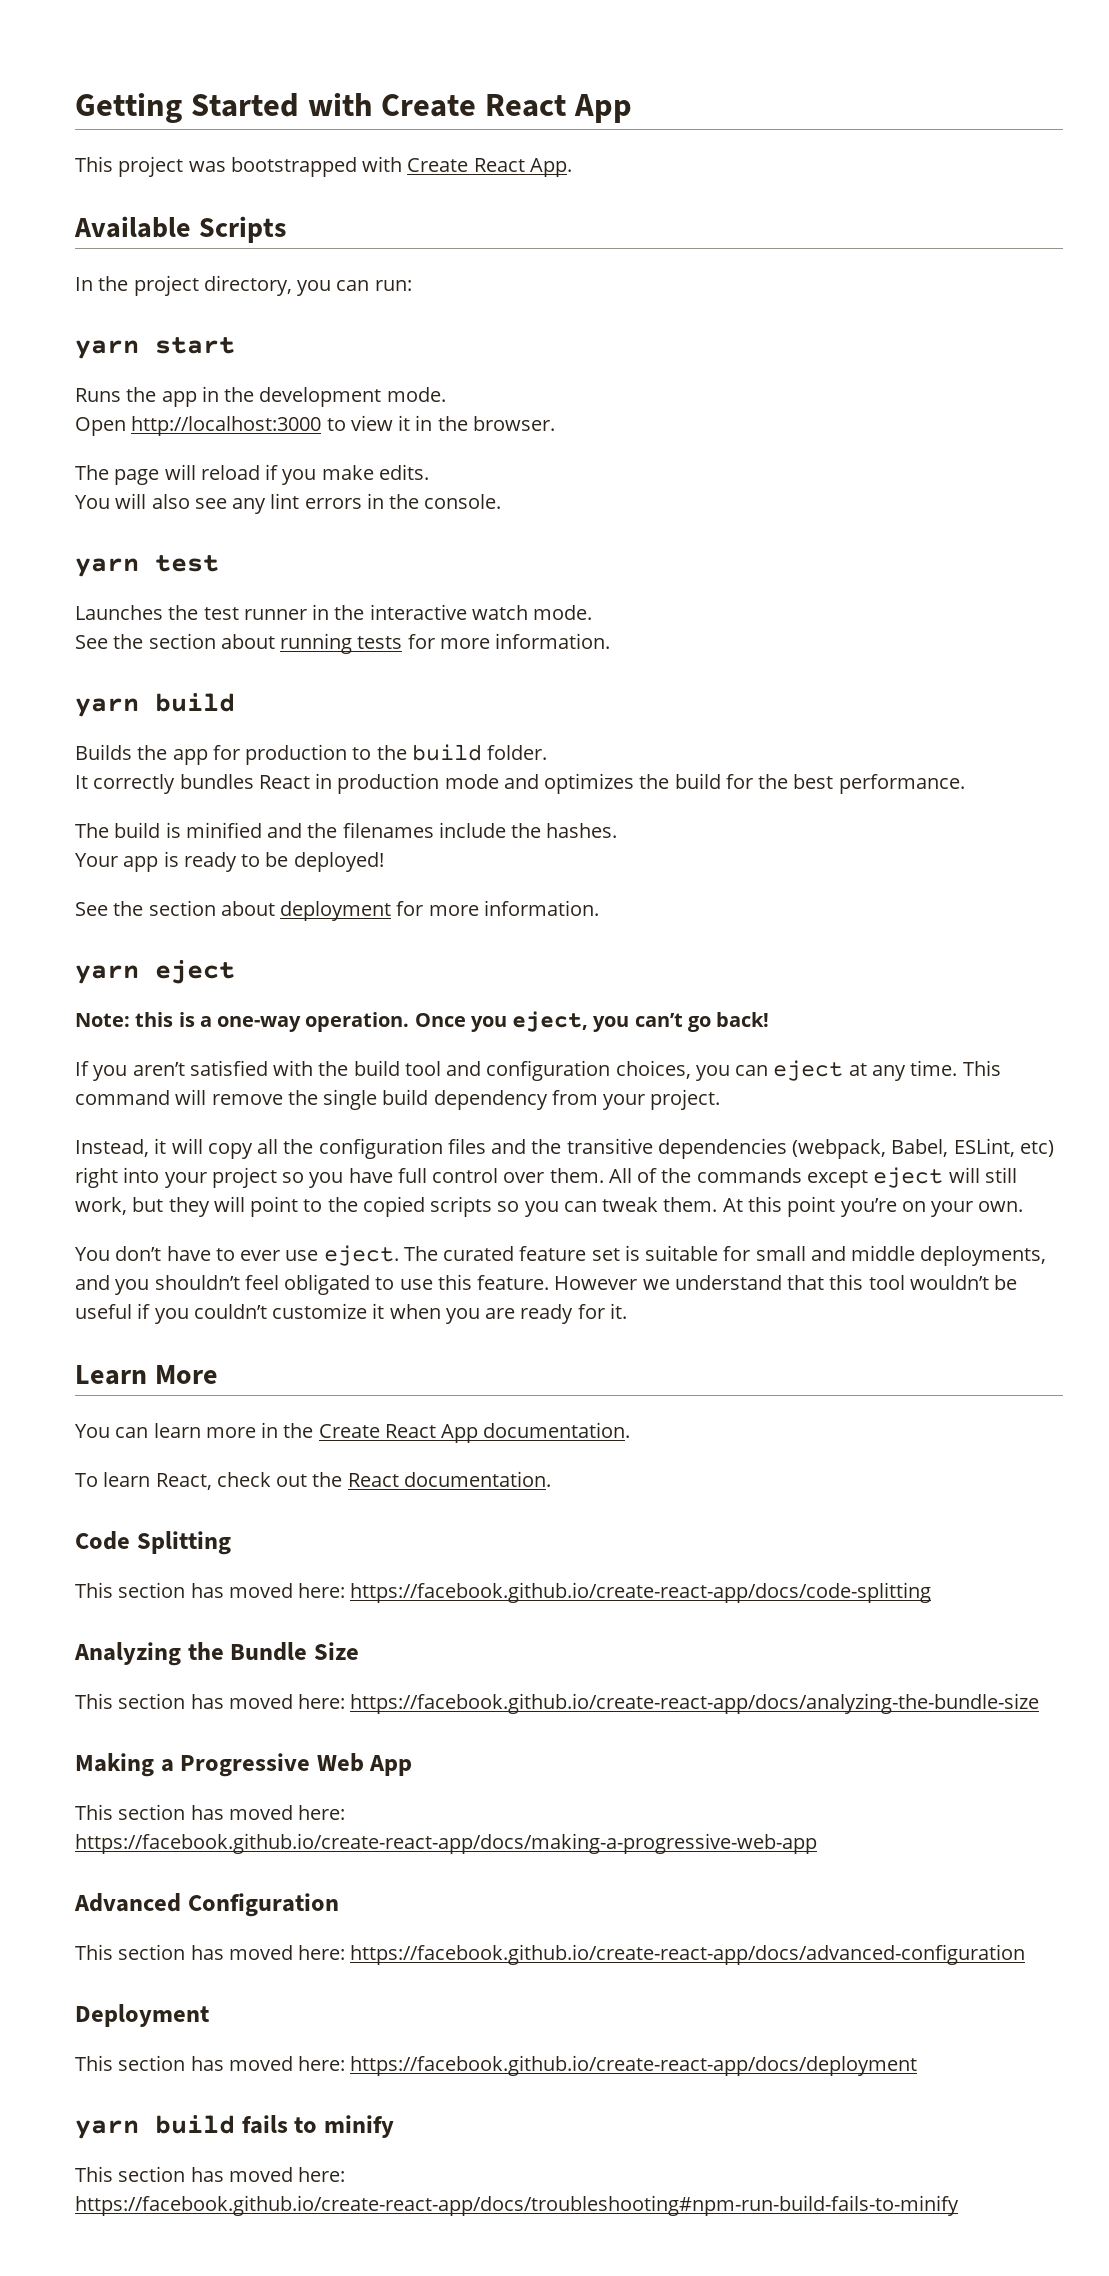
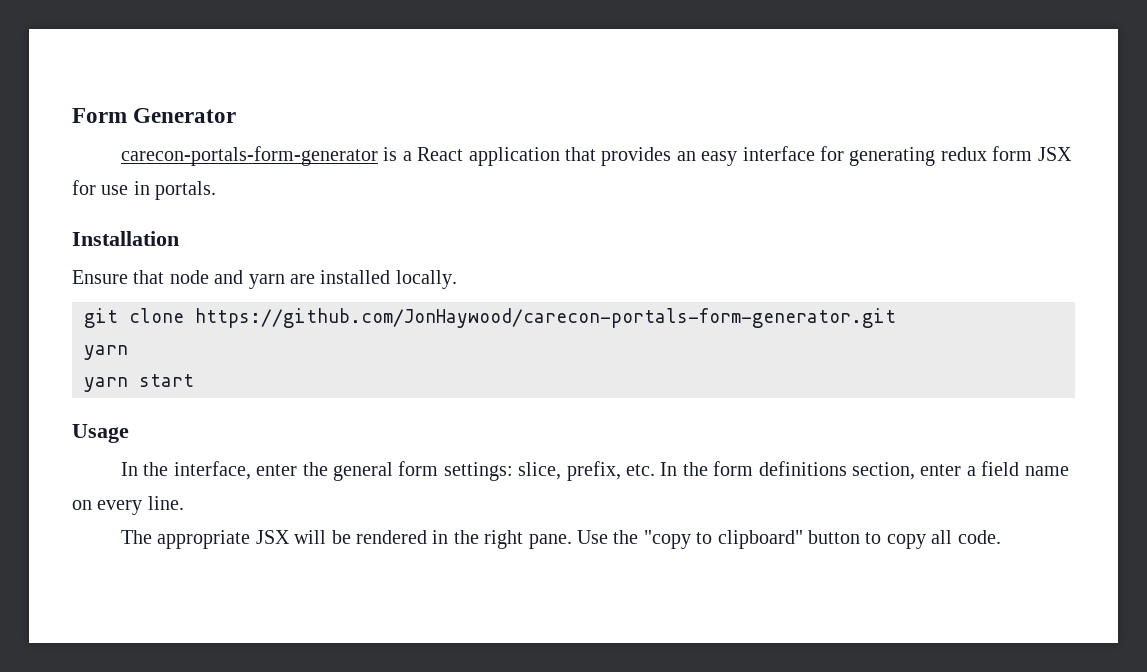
- Getting Started with Create React App
- This project was bootstrapped with Create React App.
- Available Scripts
- In the project directory, you can run:
+ Form Generator
+ carecon-portals-form-generator is a React application that provides an easy interface for generating redux form JSX for use in portals.
+ Installation
+ Ensure that node and yarn are installed locally.
+ git clone https://github.com/JonHaywood/carecon-portals-form-generator.git
+ yarn
  yarn start
- Runs the app in the development mode.
- Open http://localhost:3000 to view it in the browser.
- The page will reload if you make edits.
- You will also see any lint errors in the console.
- yarn test
- Launches the test runner in the interactive watch mode.
- See the section about running tests for more information.
- yarn build
- Builds the app for production to the build folder.
- It correctly bundles React in production mode and optimizes the build for the best performance.
- The build is minified and the filenames include the hashes.
- Your app is ready to be deployed!
- See the section about deployment for more information.
- yarn eject
- Note: this is a one-way operation. Once you eject, you can’t go back!
- If you aren’t satisfied with the build tool and configuration choices, you can eject at any time. This command will remove the single build dependency from your project.
- Instead, it will copy all the configuration files and the transitive dependencies (webpack, Babel, ESLint, etc) right into your project so you have full control over them. All of the commands except eject will still work, but they will point to the copied scripts so you can tweak them. At this point you’re on your own.
- You don’t have to ever use eject. The curated feature set is suitable for small and middle deployments, and you shouldn’t feel obligated to use this feature. However we understand that this tool wouldn’t be useful if you couldn’t customize it when you are ready for it.
- Learn More
- You can learn more in the Create React App documentation.
- To learn React, check out the React documentation.
- Code Splitting
- This section has moved here: https://facebook.github.io/create-react-app/docs/code-splitting
- Analyzing the Bundle Size
- This section has moved here: https://facebook.github.io/create-react-app/docs/analyzing-the-bundle-size
- Making a Progressive Web App
- This section has moved here: https://facebook.github.io/create-react-app/docs/making-a-progressive-web-app
- Advanced Configuration
- This section has moved here: https://facebook.github.io/create-react-app/docs/advanced-configuration
- Deployment
- This section has moved here: https://facebook.github.io/create-react-app/docs/deployment
- yarn build fails to minify
- This section has moved here: https://facebook.github.io/create-react-app/docs/troubleshooting#npm-run-build-fails-to-minify
+ Usage
+ In the interface, enter the general form settings: slice, prefix, etc. In the form definitions section, enter a field name on every line.
+ The appropriate JSX will be rendered in the right pane. Use the "copy to clipboard" button to copy all code.

